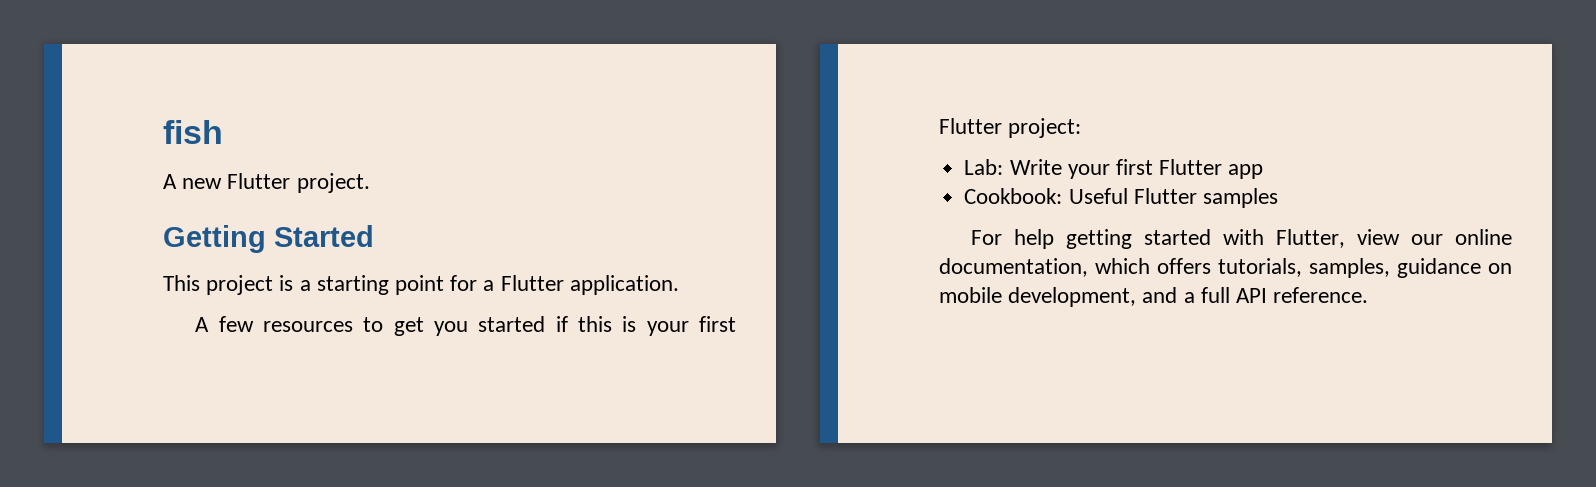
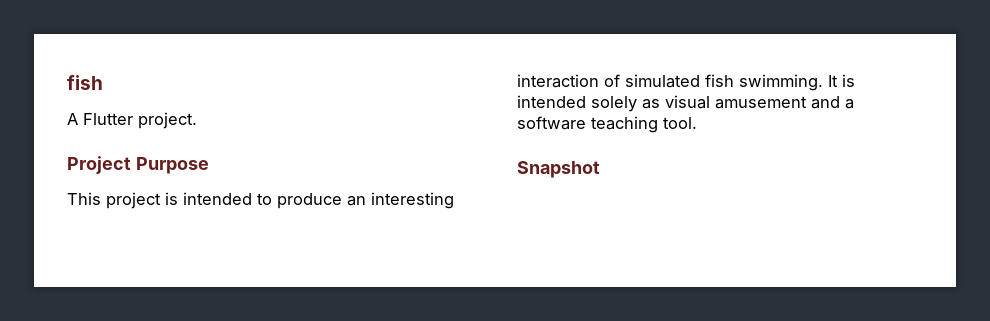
- A new Flutter project.
+ A Flutter project.
- Getting Started
+ Project Purpose
- This project is a starting point for a Flutter application.
- A few resources to get you started if this is your first Flutter project:
- Lab: Write your first Flutter app
- Cookbook: Useful Flutter samples
- For help getting started with Flutter, view our online documentation, which offers tutorials, samples, guidance on mobile development, and a full API reference.
+ This project is intended to produce an interesting interaction of simulated fish swimming. It is intended solely as visual amusement and a software teaching tool.
+ Snapshot

